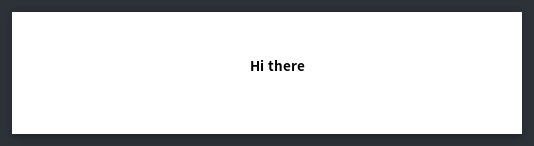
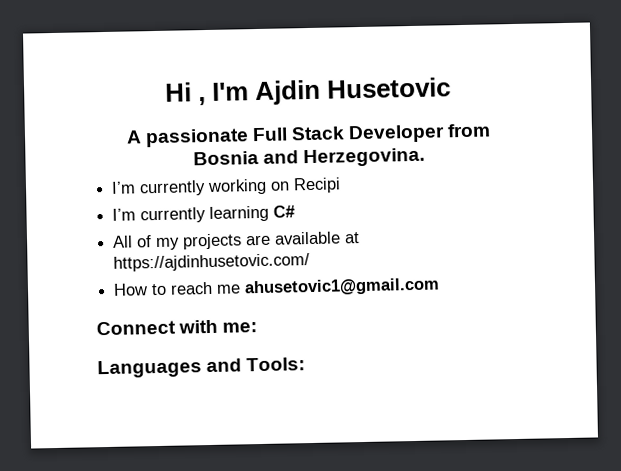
- Hi there
+ Hi , I'm Ajdin Husetovic
+ A passionate Full Stack Developer from Bosnia and Herzegovina.
+ I’m currently working on Recipi
+ I’m currently learning C#
+ All of my projects are available at https://ajdinhusetovic.com/
+ How to reach me ahusetovic1@gmail.com
+ Connect with me:
+ Languages and Tools:

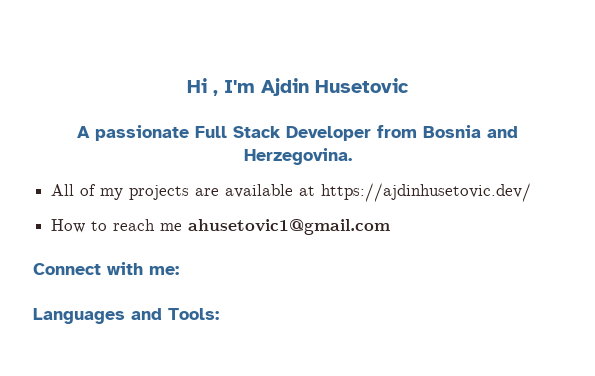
- I’m currently working on Recipi
- I’m currently learning C#
- All of my projects are available at https://ajdinhusetovic.com/
+ All of my projects are available at https://ajdinhusetovic.dev/

